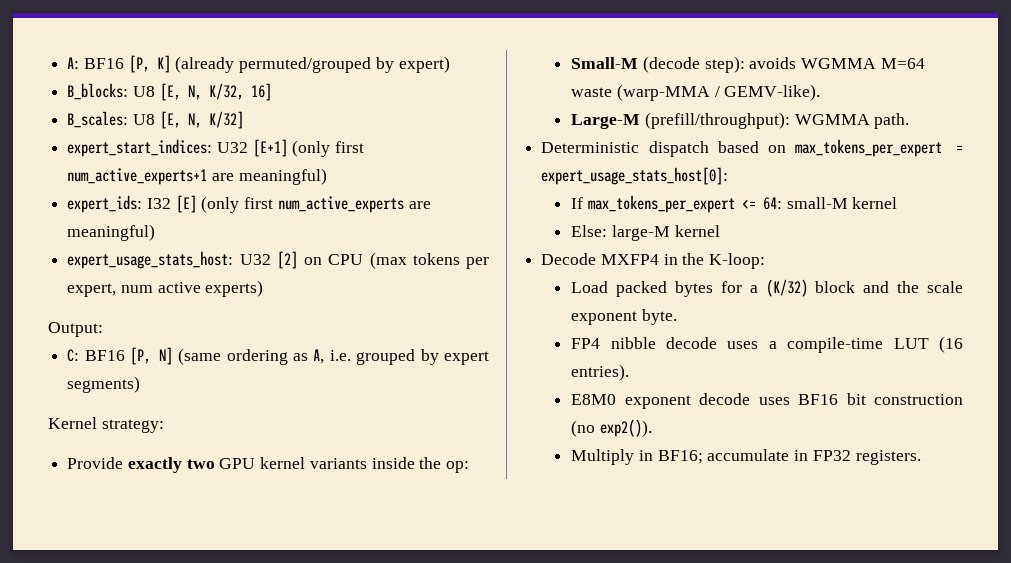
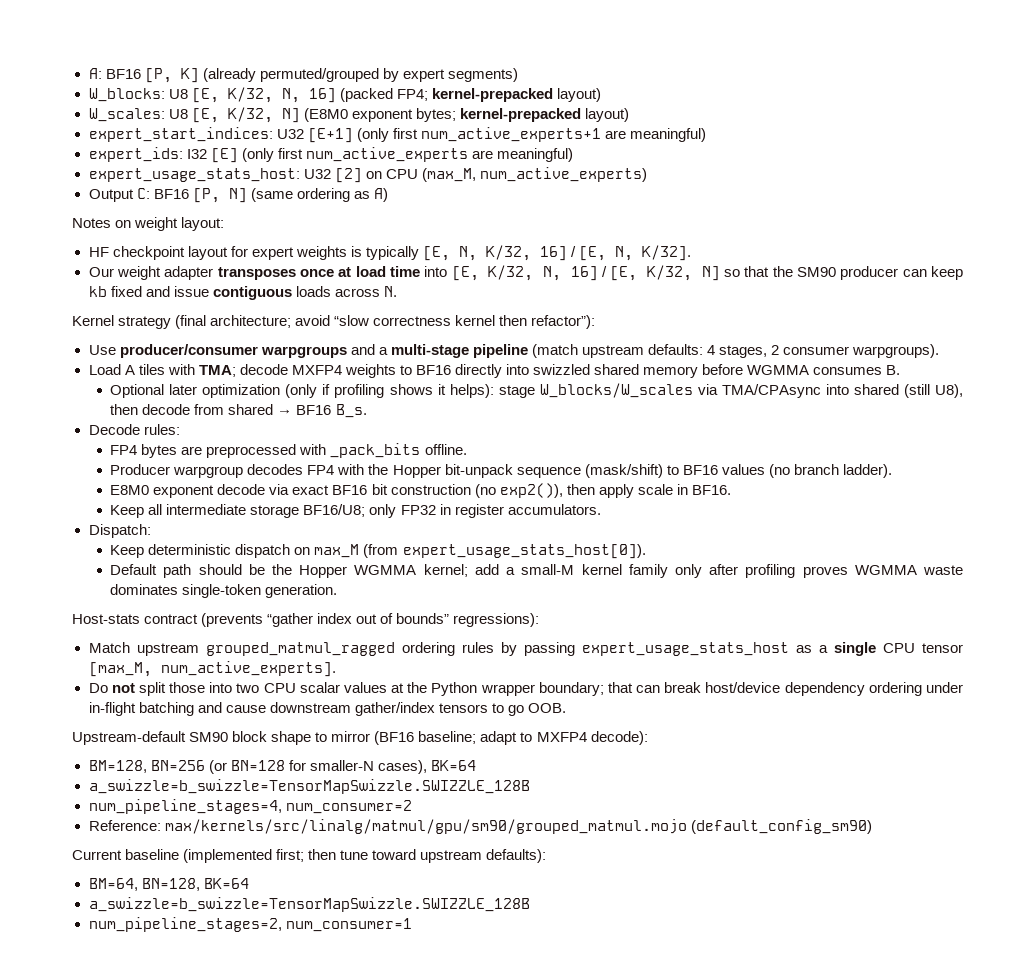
- A: BF16 [P, K] (already permuted/grouped by expert)
- B_blocks: U8 [E, N, K/32, 16]
- B_scales: U8 [E, N, K/32]
+ A: BF16 [P, K] (already permuted/grouped by expert segments)
+ W_blocks: U8 [E, K/32, N, 16] (packed FP4; kernel-prepacked layout)
+ W_scales: U8 [E, K/32, N] (E8M0 exponent bytes; kernel-prepacked layout)
- expert_usage_stats_host: U32 [2] on CPU (max tokens per expert, num active experts)
- Output:
- C: BF16 [P, N] (same ordering as A, i.e. grouped by expert segments)
- Kernel strategy:
- Provide exactly two GPU kernel variants inside the op:
- Small‑M (decode step): avoids WGMMA M=64 waste (warp‑MMA / GEMV‑like).
- Large‑M (prefill/throughput): WGMMA path.
- Deterministic dispatch based on max_tokens_per_expert = expert_usage_stats_host[0]:
- If max_tokens_per_expert <= 64: small‑M kernel
- Else: large‑M kernel
- Decode MXFP4 in the K‑loop:
- Load packed bytes for a (K/32) block and the scale exponent byte.
- FP4 nibble decode uses a compile-time LUT (16 entries).
+ expert_usage_stats_host: U32 [2] on CPU (max_M, num_active_experts)
+ Output C: BF16 [P, N] (same ordering as A)
+ Notes on weight layout:
+ HF checkpoint layout for expert weights is typically [E, N, K/32, 16] / [E, N, K/32].
+ Our weight adapter transposes once at load time into [E, K/32, N, 16] / [E, K/32, N] so that the SM90 producer can keep kb fixed and issue contiguous loads across N.
+ Kernel strategy (final architecture; avoid “slow correctness kernel then refactor”):
+ Use producer/consumer warpgroups and a multi-stage pipeline (match upstream defaults: 4 stages, 2 consumer warpgroups).
+ Load A tiles with TMA; decode MXFP4 weights to BF16 directly into swizzled shared memory before WGMMA consumes B.
+ Optional later optimization (only if profiling shows it helps): stage W_blocks/W_scales via TMA/CPAsync into shared (still U8), then decode from shared → BF16 B_s.
+ Decode rules:
+ FP4 bytes are preprocessed with _pack_bits offline.
+ Producer warpgroup decodes FP4 with the Hopper bit-unpack sequence (mask/shift) to BF16 values (no branch ladder).
- E8M0 exponent decode uses BF16 bit construction (no exp2()).
- Multiply in BF16; accumulate in FP32 registers.
+ E8M0 exponent decode via exact BF16 bit construction (no exp2()), then apply scale in BF16.
+ Keep all intermediate storage BF16/U8; only FP32 in register accumulators.
+ Dispatch:
+ Keep deterministic dispatch on max_M (from expert_usage_stats_host[0]).
+ Default path should be the Hopper WGMMA kernel; add a small‑M kernel family only after profiling proves WGMMA waste dominates single-token generation.
+ Host-stats contract (prevents “gather index out of bounds” regressions):
+ Match upstream grouped_matmul_ragged ordering rules by passing expert_usage_stats_host as a single CPU tensor [max_M, num_active_experts].
+ Do not split those into two CPU scalar values at the Python wrapper boundary; that can break host/device dependency ordering under in-flight batching and cause downstream gather/index tensors to go OOB.
+ Upstream-default SM90 block shape to mirror (BF16 baseline; adapt to MXFP4 decode):
+ BM=128, BN=256 (or BN=128 for smaller-N cases), BK=64
+ a_swizzle=b_swizzle=TensorMapSwizzle.SWIZZLE_128B
+ num_pipeline_stages=4, num_consumer=2
+ Reference: max/kernels/src/linalg/matmul/gpu/sm90/grouped_matmul.mojo (default_config_sm90)
+ Current baseline (implemented first; then tune toward upstream defaults):
+ BM=64, BN=128, BK=64
+ a_swizzle=b_swizzle=TensorMapSwizzle.SWIZZLE_128B
+ num_pipeline_stages=2, num_consumer=1

